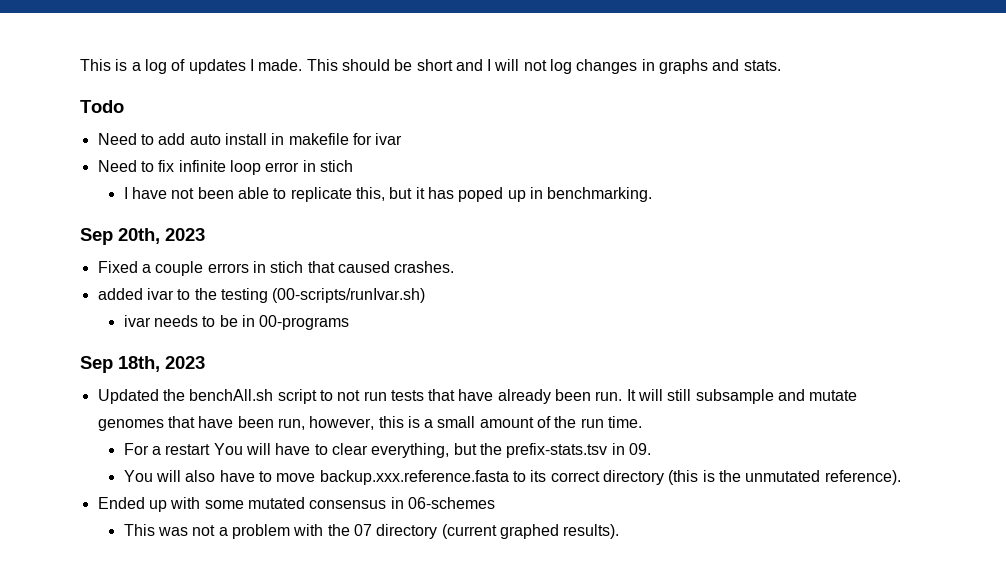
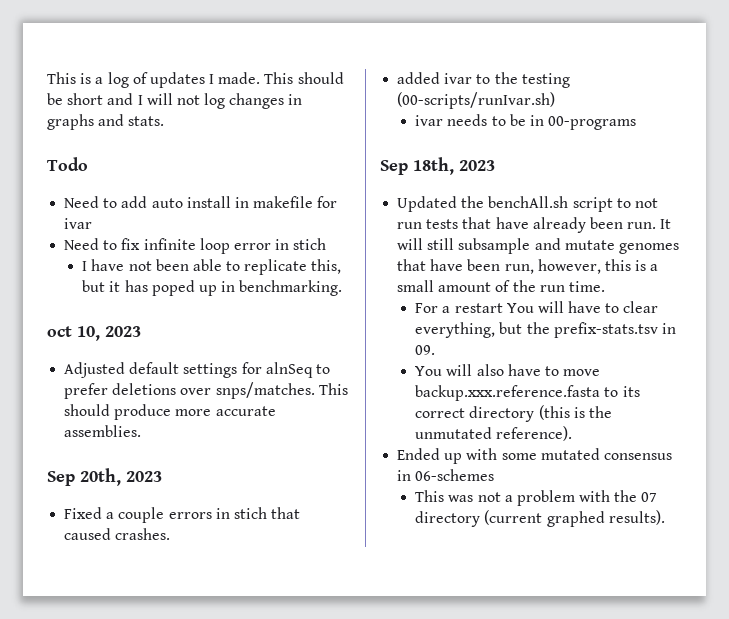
+ oct 10, 2023
+ Adjusted default settings for alnSeq to prefer deletions over snps/matches. This should produce more accurate assemblies.

